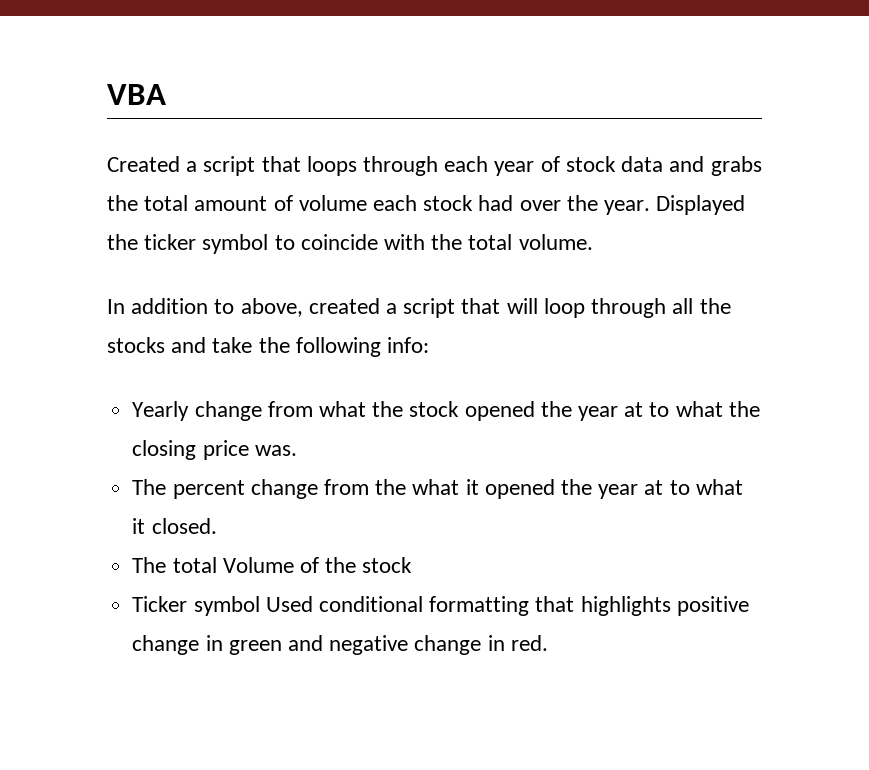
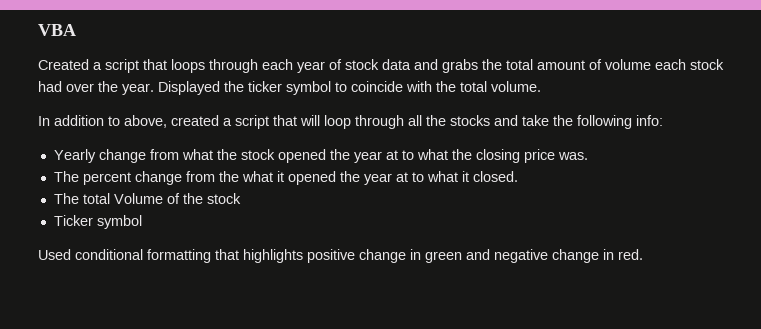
- Ticker symbol Used conditional formatting that highlights positive change in green and negative change in red.
+ Ticker symbol
+ Used conditional formatting that highlights positive change in green and negative change in red.

